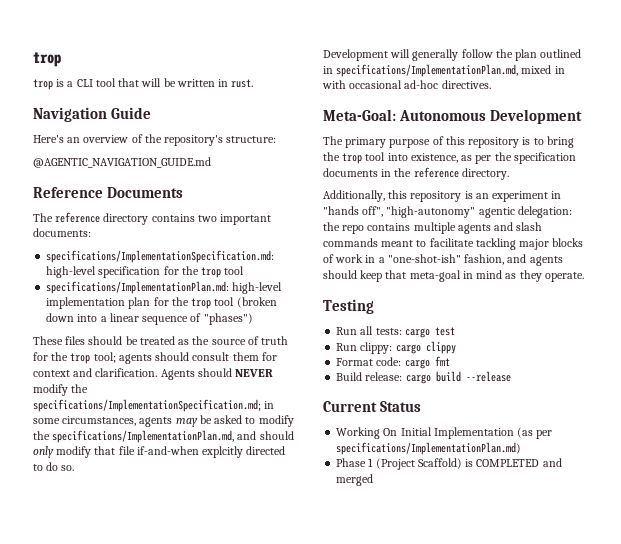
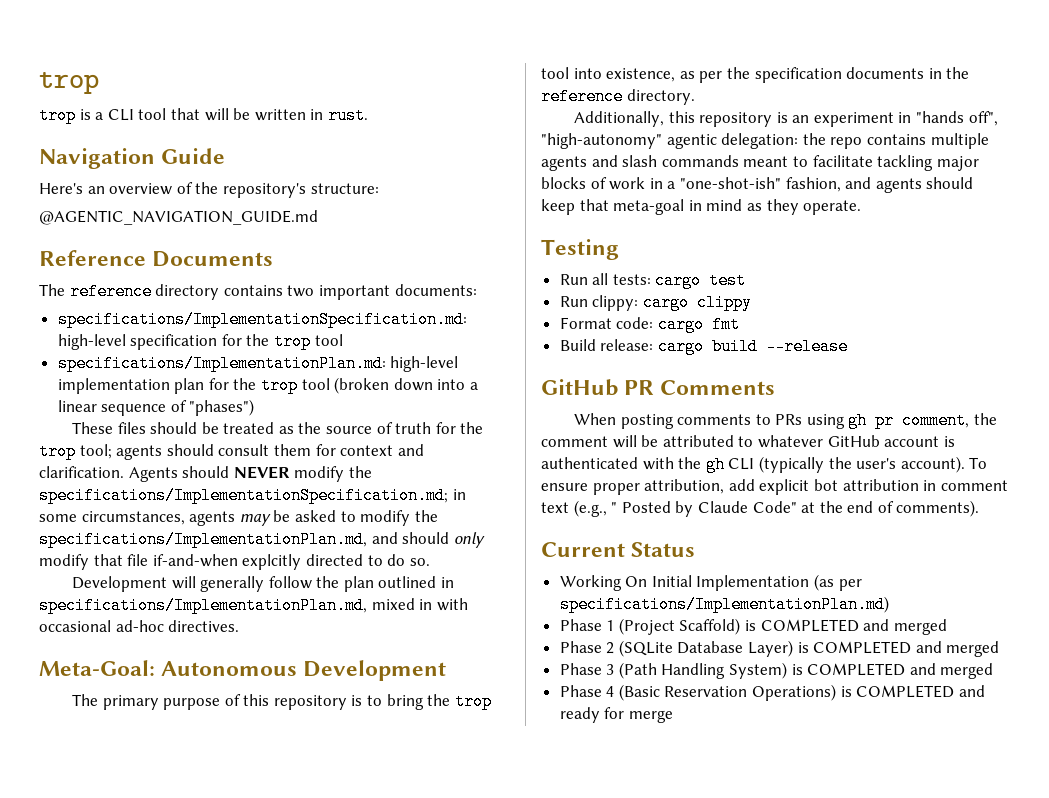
+ GitHub PR Comments
+ When posting comments to PRs using gh pr comment, the comment will be attributed to whatever GitHub account is authenticated with the gh CLI (typically the user's account). To ensure proper attribution, add explicit bot attribution in comment text (e.g., " Posted by Claude Code" at the end of comments).
+ Phase 2 (SQLite Database Layer) is COMPLETED and merged
+ Phase 3 (Path Handling System) is COMPLETED and merged
+ Phase 4 (Basic Reservation Operations) is COMPLETED and ready for merge

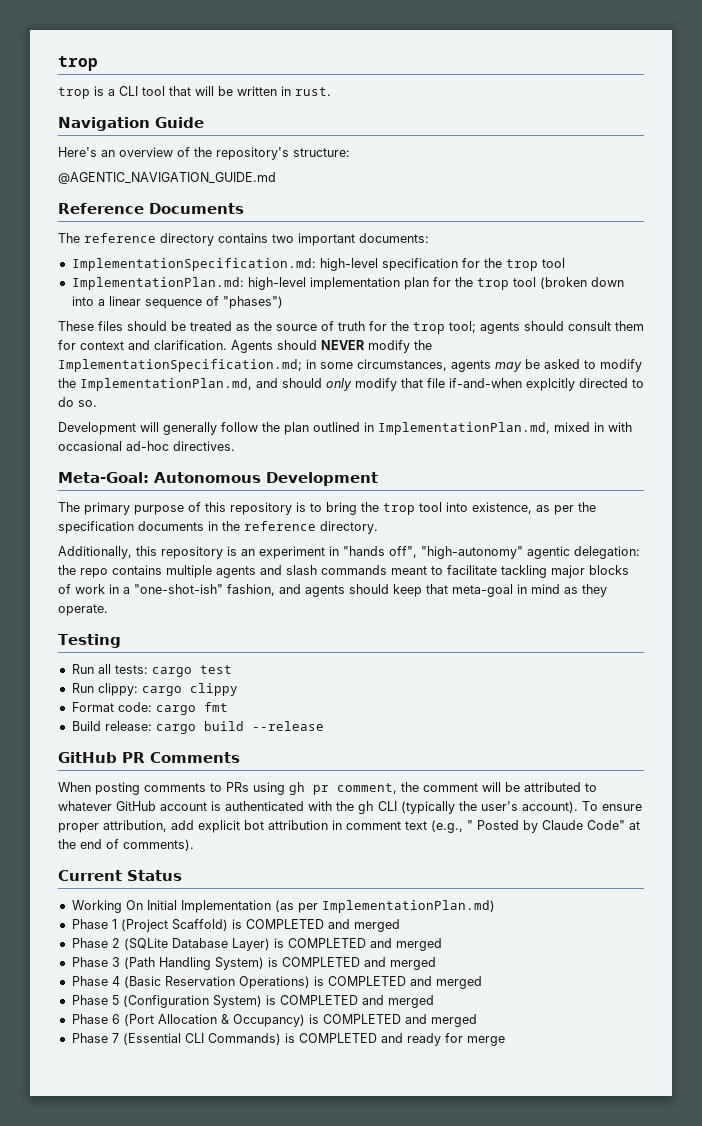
- specifications/ImplementationSpecification.md: high-level specification for the trop tool
+ ImplementationSpecification.md: high-level specification for the trop tool
- specifications/ImplementationPlan.md: high-level implementation plan for the trop tool (broken down into a linear sequence of "phases")
+ ImplementationPlan.md: high-level implementation plan for the trop tool (broken down into a linear sequence of "phases")
- Agents should NEVER modify the specifications/ImplementationSpecification.md; in some circumstances, agents may be asked to modify the specifications/ImplementationPlan.md, and should only modify that file if-and-when explcitly directed to do so.
+ Agents should NEVER modify the ImplementationSpecification.md; in some circumstances, agents may be asked to modify the ImplementationPlan.md, and should only modify that file if-and-when explcitly directed to do so.
- Development will generally follow the plan outlined in specifications/ImplementationPlan.md, mixed in with occasional ad-hoc directives.
+ Development will generally follow the plan outlined in ImplementationPlan.md, mixed in with occasional ad-hoc directives.
- Working On Initial Implementation (as per specifications/ImplementationPlan.md)
+ Working On Initial Implementation (as per ImplementationPlan.md)
- Phase 4 (Basic Reservation Operations) is COMPLETED and ready for merge
+ Phase 4 (Basic Reservation Operations) is COMPLETED and merged
+ Phase 5 (Configuration System) is COMPLETED and merged
+ Phase 6 (Port Allocation & Occupancy) is COMPLETED and merged
+ Phase 7 (Essential CLI Commands) is COMPLETED and ready for merge

